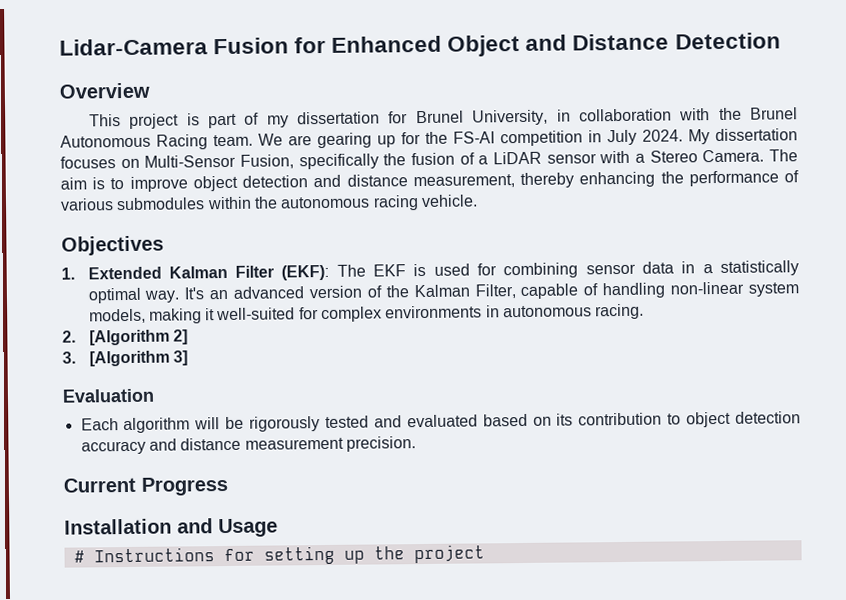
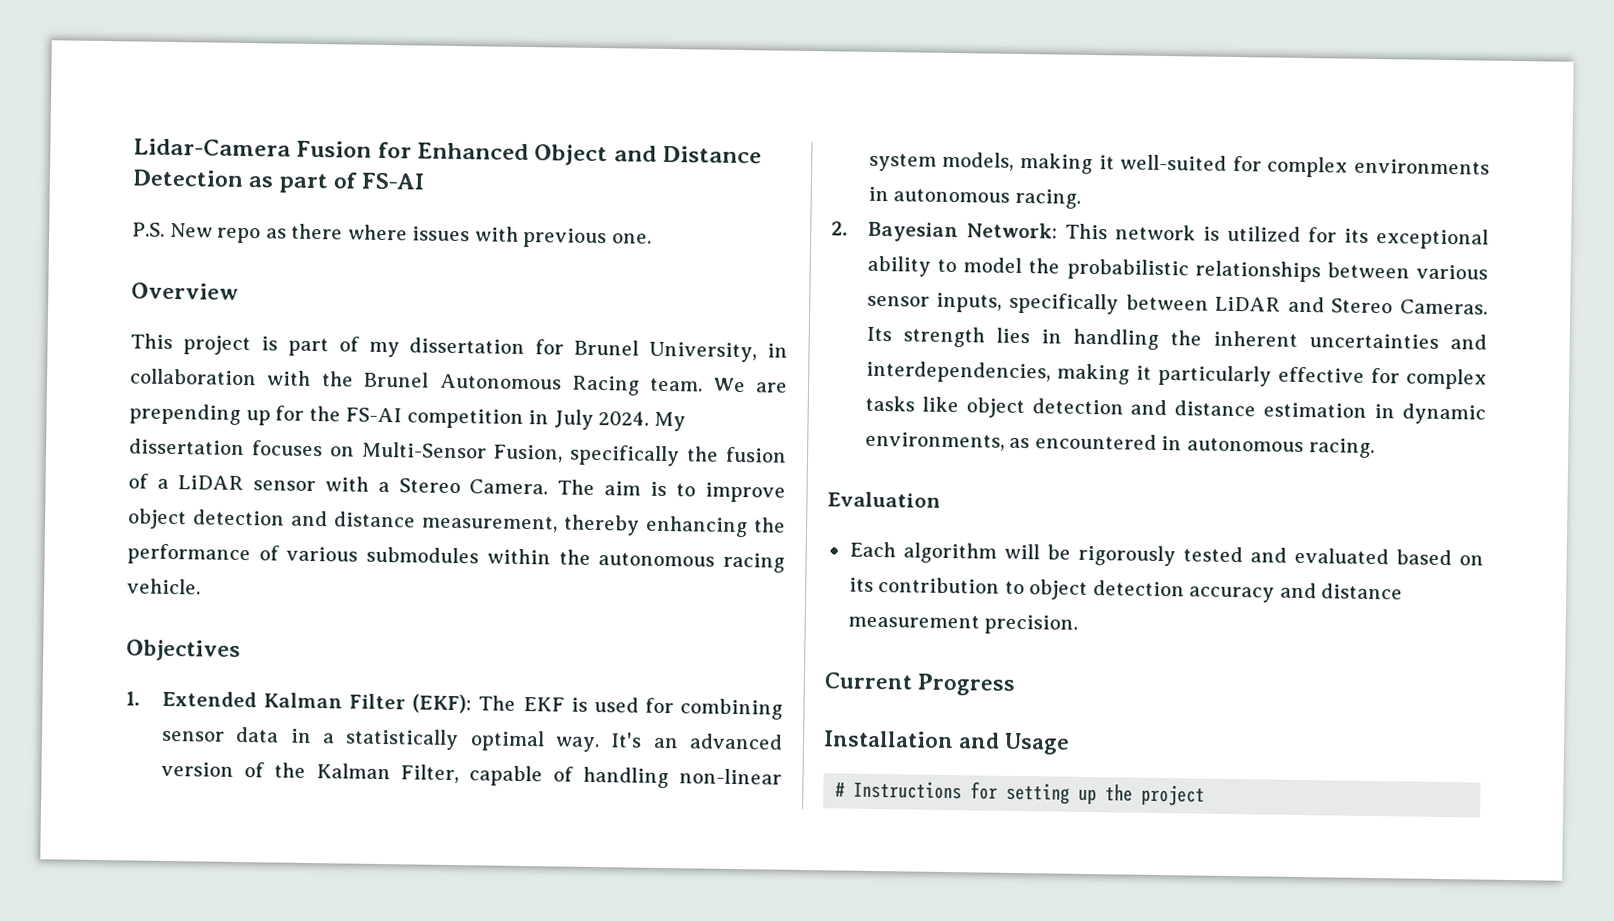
- Lidar-Camera Fusion for Enhanced Object and Distance Detection
+ Lidar-Camera Fusion for Enhanced Object and Distance Detection as part of FS-AI
+ P.S. New repo as there where issues with previous one.
- We are gearing up for the FS-AI competition in July 2024.
+ We are prepending up for the FS-AI competition in July 2024.
- 2. [Algorithm 2]
- 3. [Algorithm 3]
+ 2. Bayesian Network: This network is utilized for its exceptional ability to model the probabilistic relationships between various sensor inputs, specifically between LiDAR and Stereo Cameras. Its strength lies in handling the inherent uncertainties and interdependencies, making it particularly effective for complex tasks like object detection and distance estimation in dynamic environments, as encountered in autonomous racing.

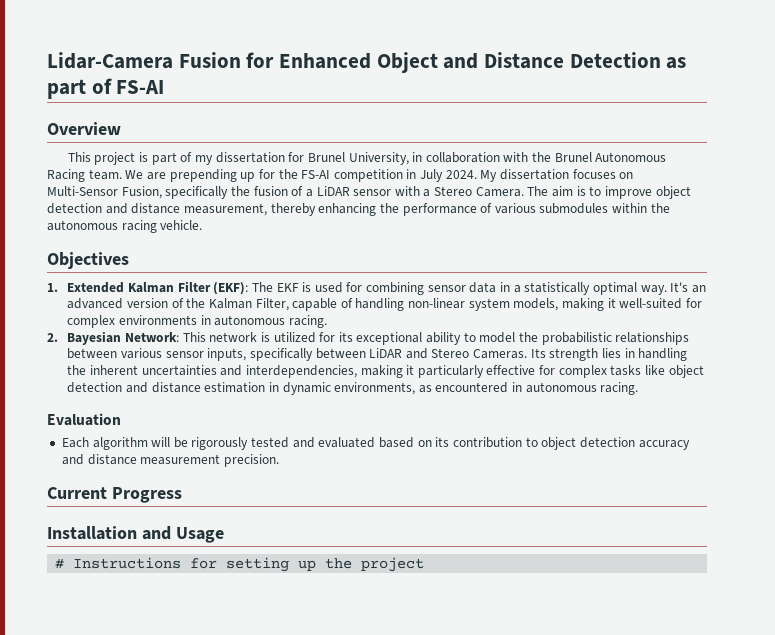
- P.S. New repo as there where issues with previous one.

